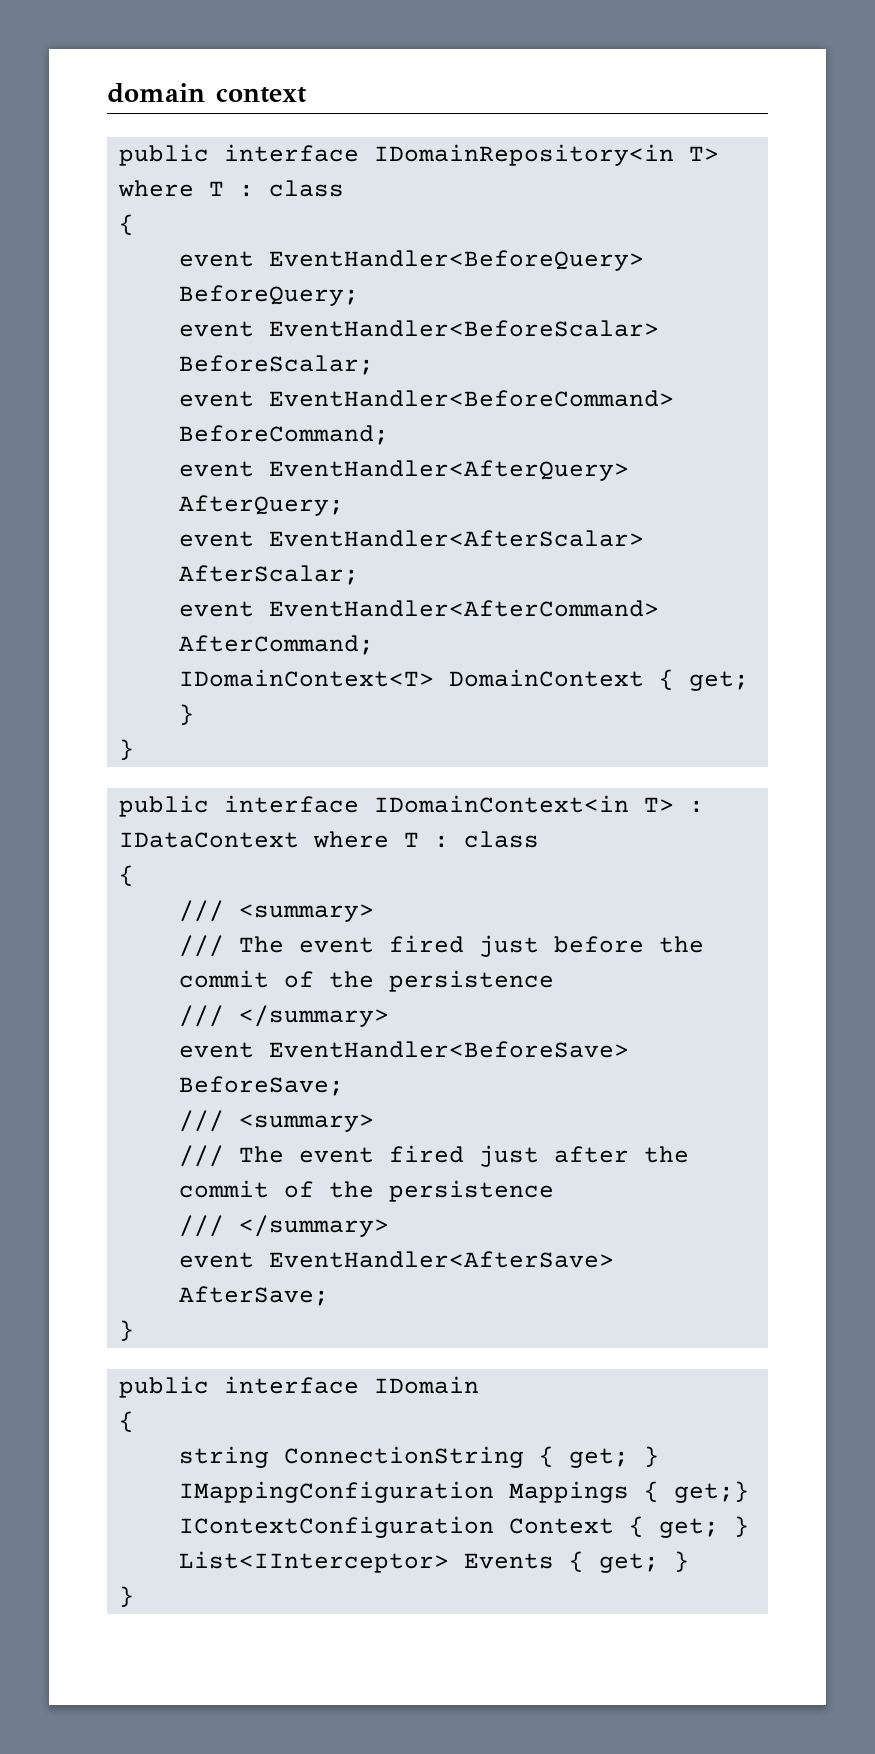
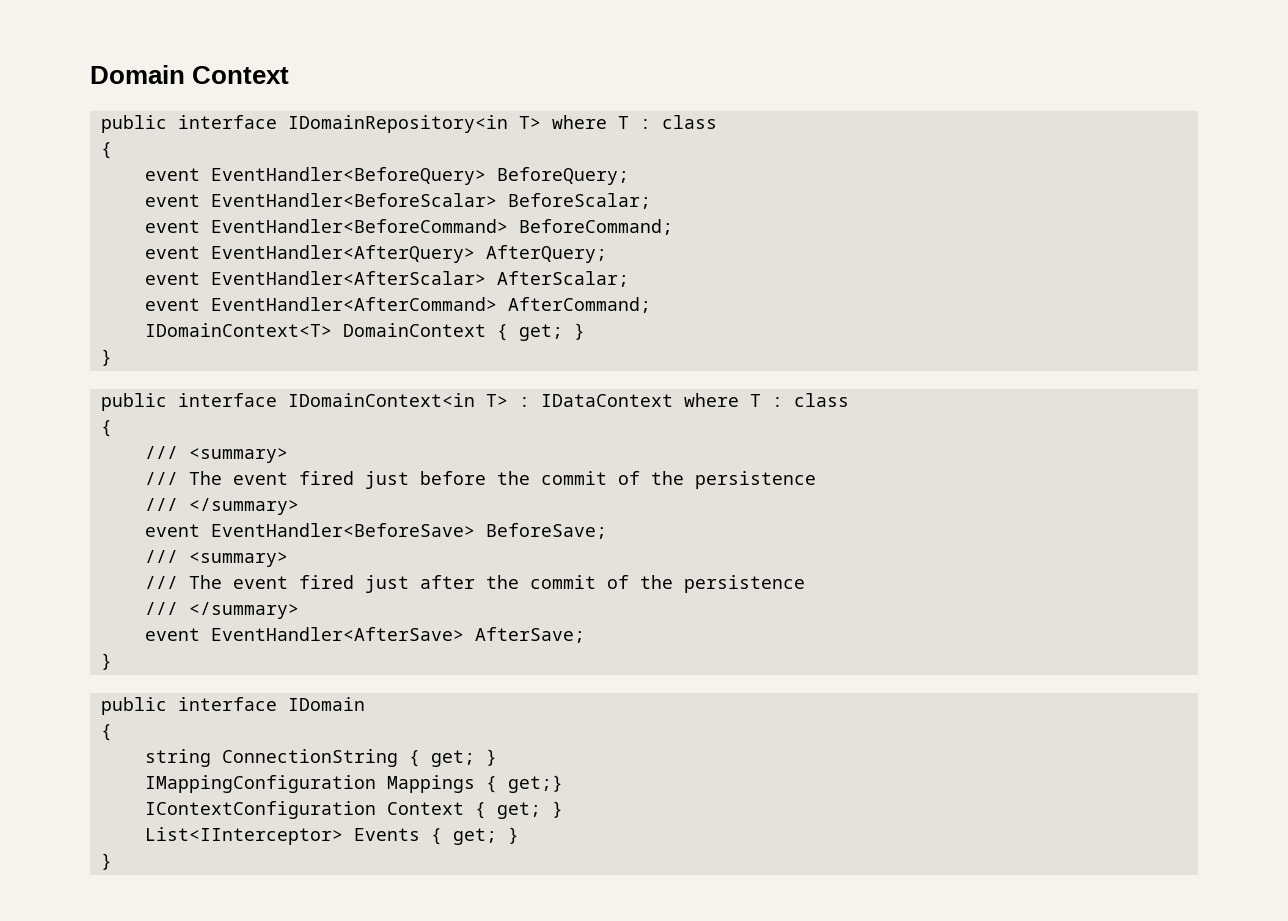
- domain context
+ Domain Context

